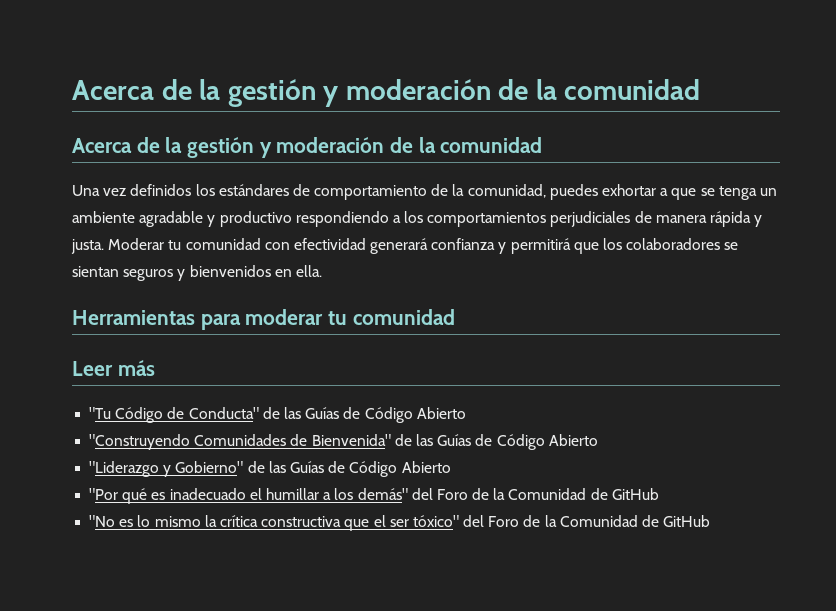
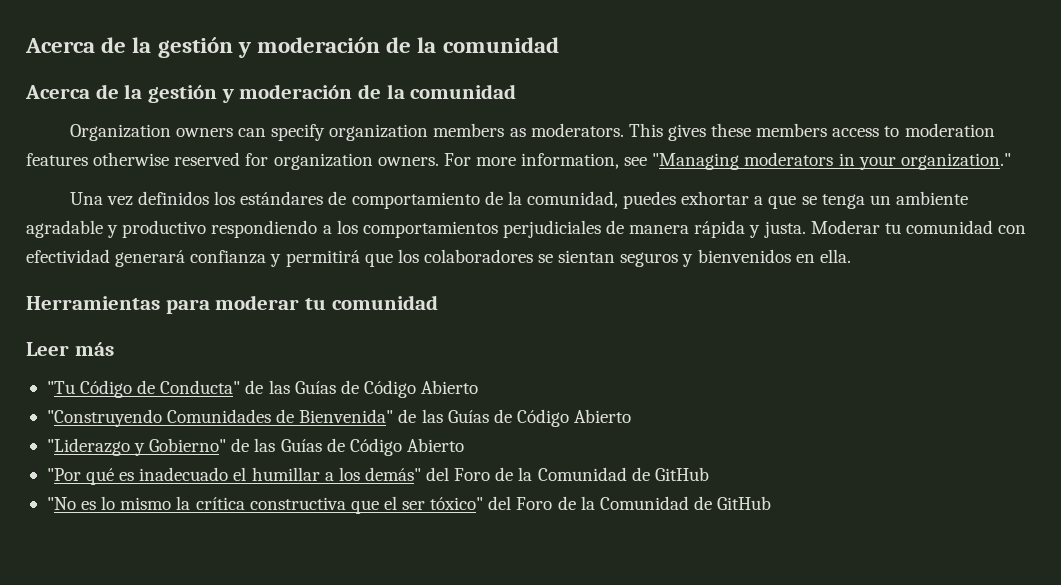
+ Organization owners can specify organization members as moderators. This gives these members access to moderation features otherwise reserved for organization owners. For more information, see "Managing moderators in your organization."

